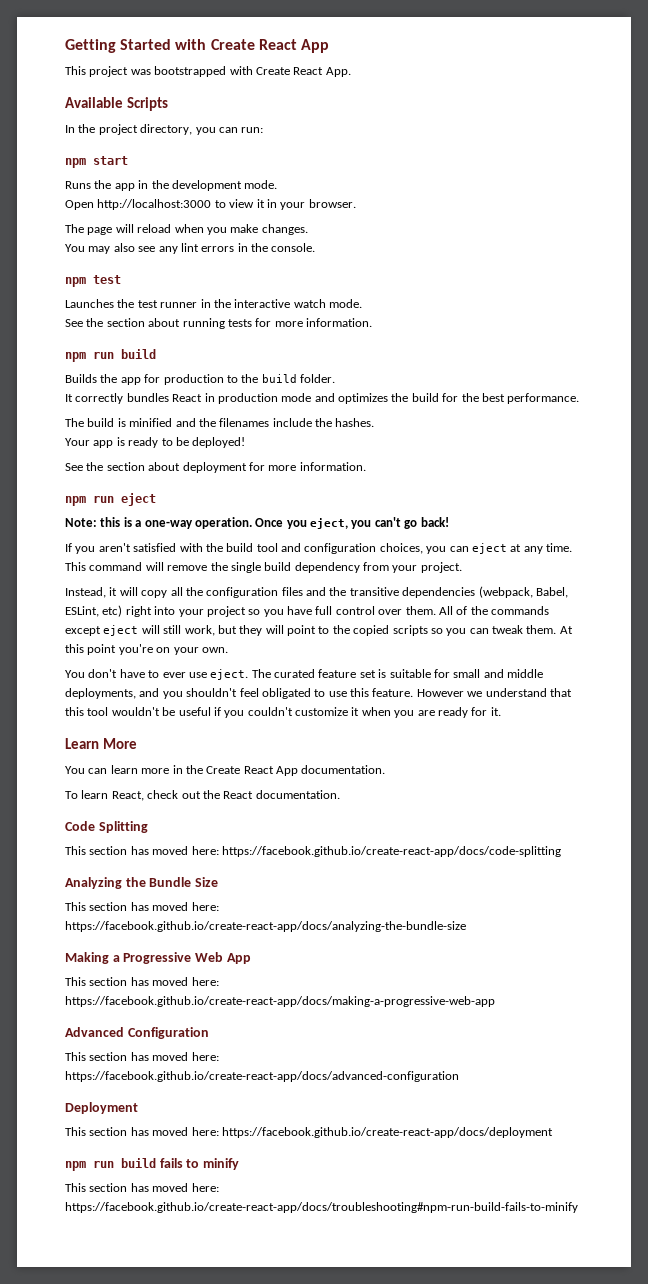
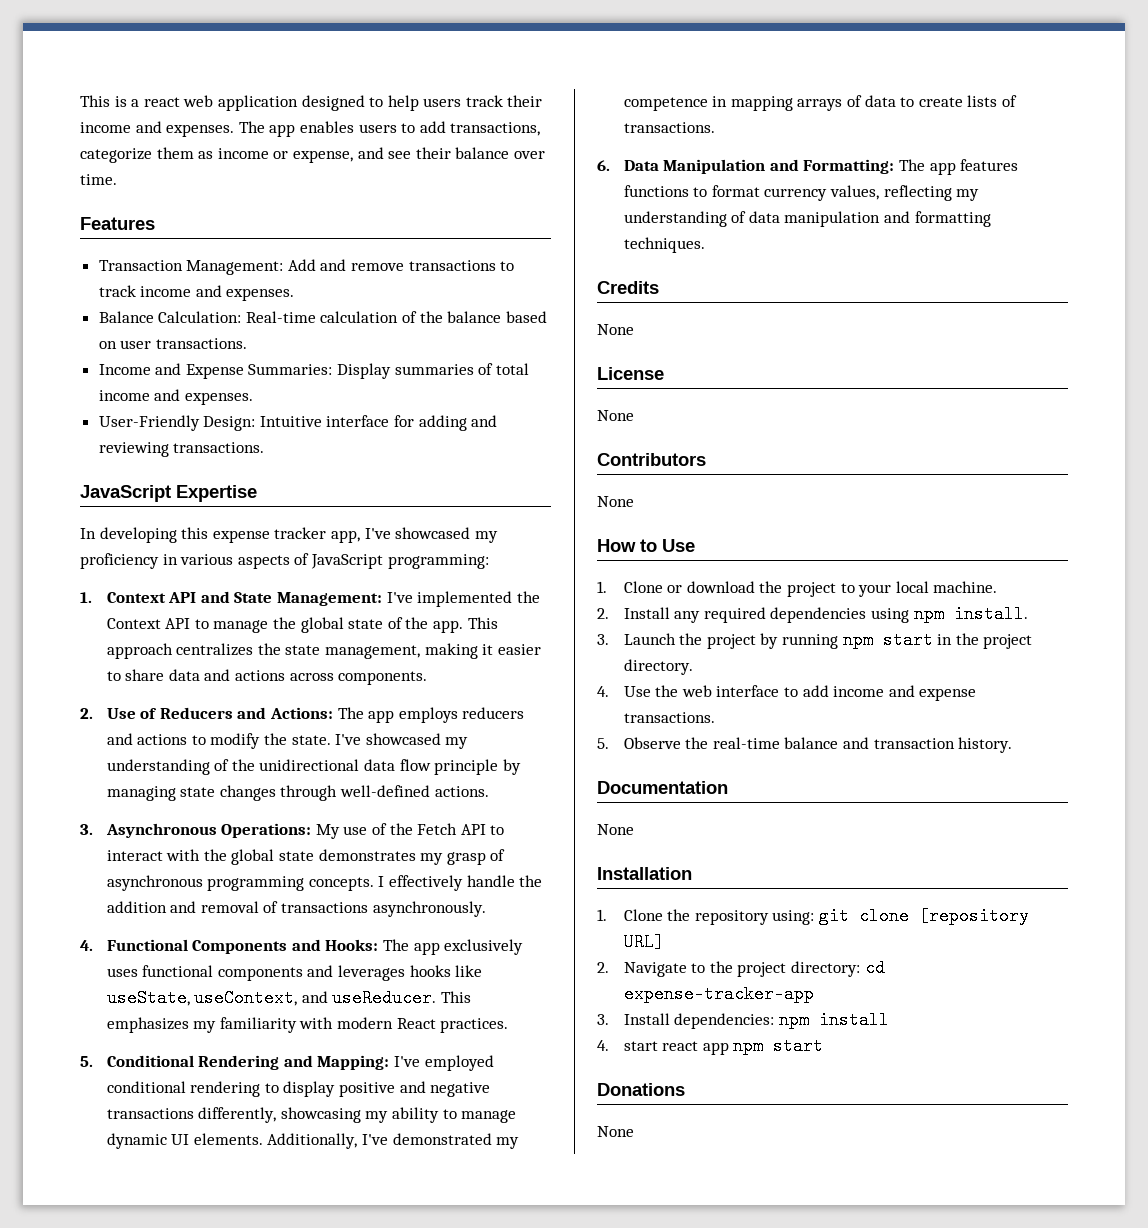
- Getting Started with Create React App
- This project was bootstrapped with Create React App.
- Available Scripts
- In the project directory, you can run:
- npm start
- Runs the app in the development mode.
- Open http://localhost:3000 to view it in your browser.
- The page will reload when you make changes.
- You may also see any lint errors in the console.
- npm test
- Launches the test runner in the interactive watch mode.
- See the section about running tests for more information.
- npm run build
- Builds the app for production to the build folder.
- It correctly bundles React in production mode and optimizes the build for the best performance.
- The build is minified and the filenames include the hashes.
- Your app is ready to be deployed!
- See the section about deployment for more information.
- npm run eject
- Note: this is a one-way operation. Once you eject, you can't go back!
- If you aren't satisfied with the build tool and configuration choices, you can eject at any time. This command will remove the single build dependency from your project.
- Instead, it will copy all the configuration files and the transitive dependencies (webpack, Babel, ESLint, etc) right into your project so you have full control over them. All of the commands except eject will still work, but they will point to the copied scripts so you can tweak them. At this point you're on your own.
- You don't have to ever use eject. The curated feature set is suitable for small and middle deployments, and you shouldn't feel obligated to use this feature. However we understand that this tool wouldn't be useful if you couldn't customize it when you are ready for it.
- Learn More
- You can learn more in the Create React App documentation.
- To learn React, check out the React documentation.
- Code Splitting
- This section has moved here: https://facebook.github.io/create-react-app/docs/code-splitting
- Analyzing the Bundle Size
- This section has moved here: https://facebook.github.io/create-react-app/docs/analyzing-the-bundle-size
- Making a Progressive Web App
- This section has moved here: https://facebook.github.io/create-react-app/docs/making-a-progressive-web-app
- Advanced Configuration
- This section has moved here: https://facebook.github.io/create-react-app/docs/advanced-configuration
- Deployment
- This section has moved here: https://facebook.github.io/create-react-app/docs/deployment
- npm run build fails to minify
- This section has moved here: https://facebook.github.io/create-react-app/docs/troubleshooting#npm-run-build-fails-to-minify
+ This is a react web application designed to help users track their income and expenses. The app enables users to add transactions, categorize them as income or expense, and see their balance over time.
+ Features
+ Transaction Management: Add and remove transactions to track income and expenses.
+ Balance Calculation: Real-time calculation of the balance based on user transactions.
+ Income and Expense Summaries: Display summaries of total income and expenses.
+ User-Friendly Design: Intuitive interface for adding and reviewing transactions.
+ JavaScript Expertise
+ In developing this expense tracker app, I've showcased my proficiency in various aspects of JavaScript programming:
+ 1. Context API and State Management: I've implemented the Context API to manage the global state of the app. This approach centralizes the state management, making it easier to share data and actions across components.
+ 2. Use of Reducers and Actions: The app employs reducers and actions to modify the state. I've showcased my understanding of the unidirectional data flow principle by managing state changes through well-defined actions.
+ 3. Asynchronous Operations: My use of the Fetch API to interact with the global state demonstrates my grasp of asynchronous programming concepts. I effectively handle the addition and removal of transactions asynchronously.
+ 4. Functional Components and Hooks: The app exclusively uses functional components and leverages hooks like useState, useContext, and useReducer. This emphasizes my familiarity with modern React practices.
+ 5. Conditional Rendering and Mapping: I've employed conditional rendering to display positive and negative transactions differently, showcasing my ability to manage dynamic UI elements. Additionally, I've demonstrated my competence in mapping arrays of data to create lists of transactions.
+ 6. Data Manipulation and Formatting: The app features functions to format currency values, reflecting my understanding of data manipulation and formatting techniques.
+ Credits
+ None
+ License
+ None
+ Contributors
+ None
+ How to Use
+ 1. Clone or download the project to your local machine.
+ 2. Install any required dependencies using npm install.
+ 3. Launch the project by running npm start in the project directory.
+ 4. Use the web interface to add income and expense transactions.
+ 5. Observe the real-time balance and transaction history.
+ Documentation
+ None
+ Installation
+ 1. Clone the repository using: git clone [repository URL]
+ 2. Navigate to the project directory: cd expense-tracker-app
+ 3. Install dependencies: npm install
+ 4. start react app npm start
+ Donations
+ None

